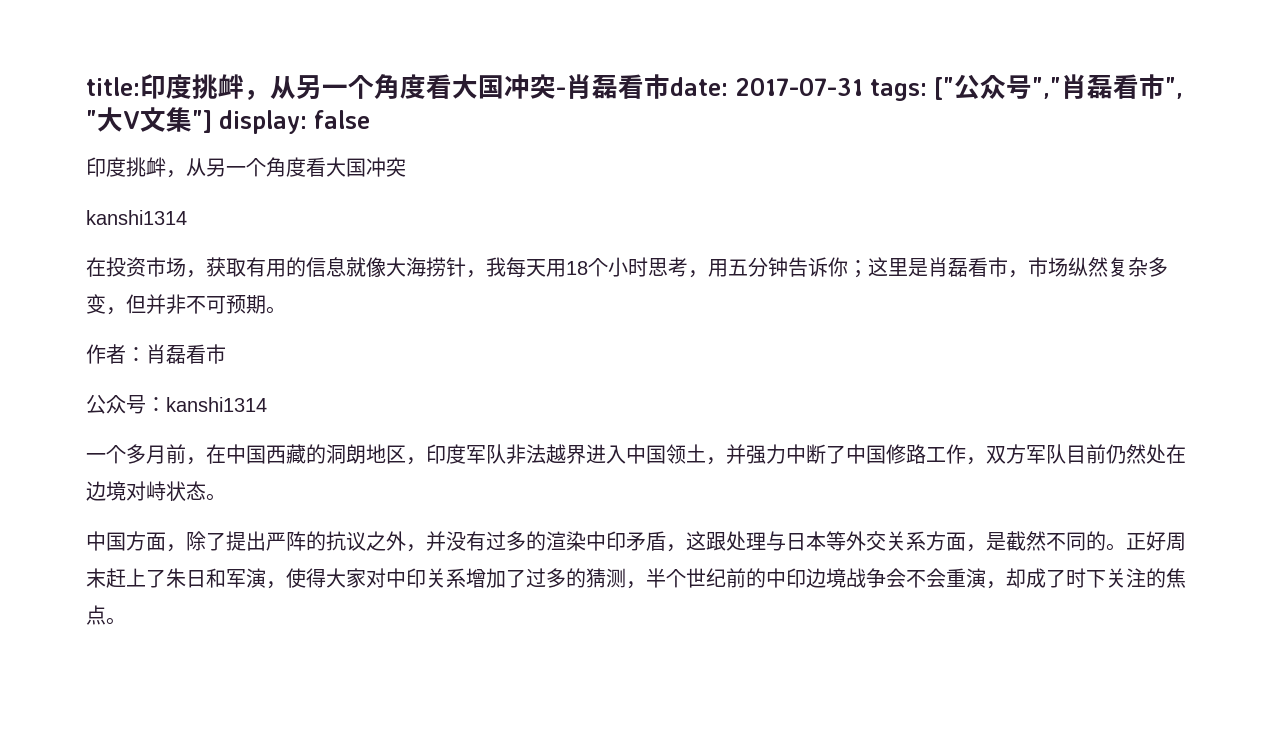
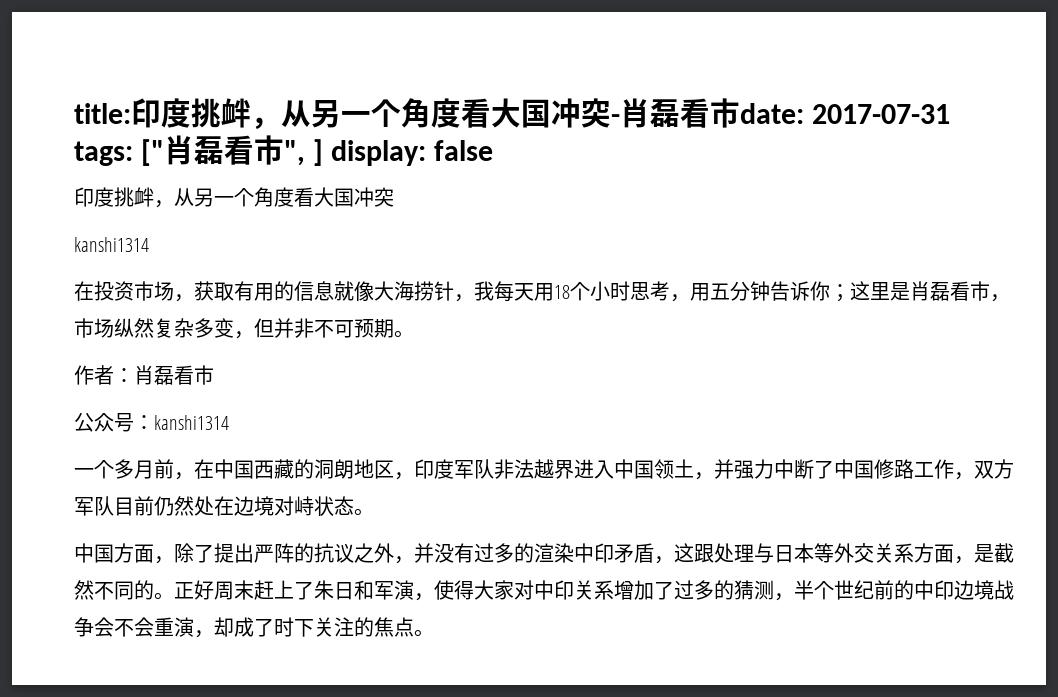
- title:印度挑衅，从另一个角度看大国冲突-肖磊看市date: 2017-07-31 tags: ["公众号","肖磊看市", "大V文集"] display: false
+ title:印度挑衅，从另一个角度看大国冲突-肖磊看市date: 2017-07-31 tags: ["肖磊看市", ] display: false

